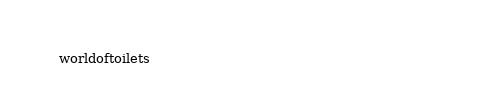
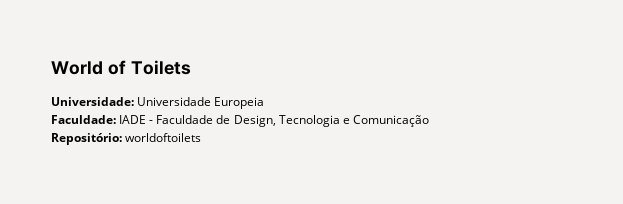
- worldoftoilets
+ World of Toilets
+ Universidade: Universidade Europeia
+ Faculdade: IADE - Faculdade de Design, Tecnologia e Comunicação
+ Repositório: worldoftoilets

